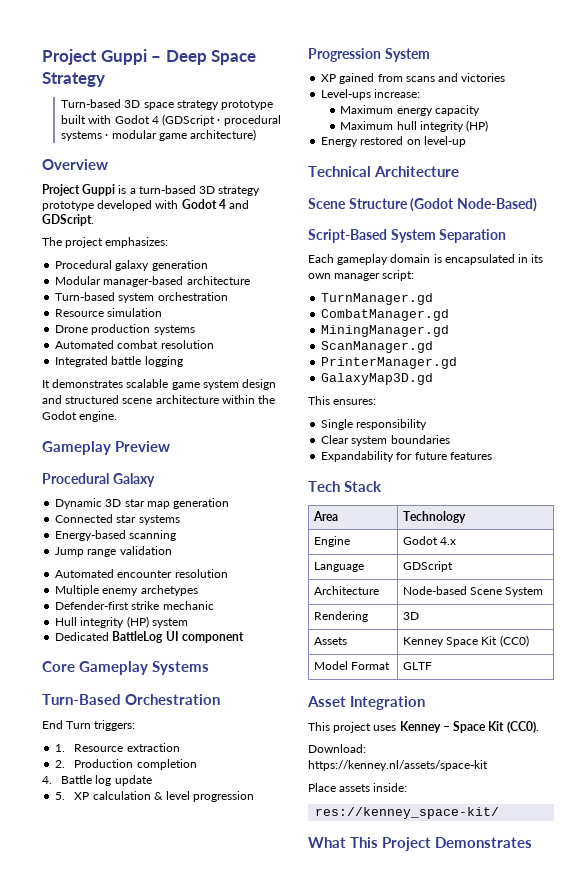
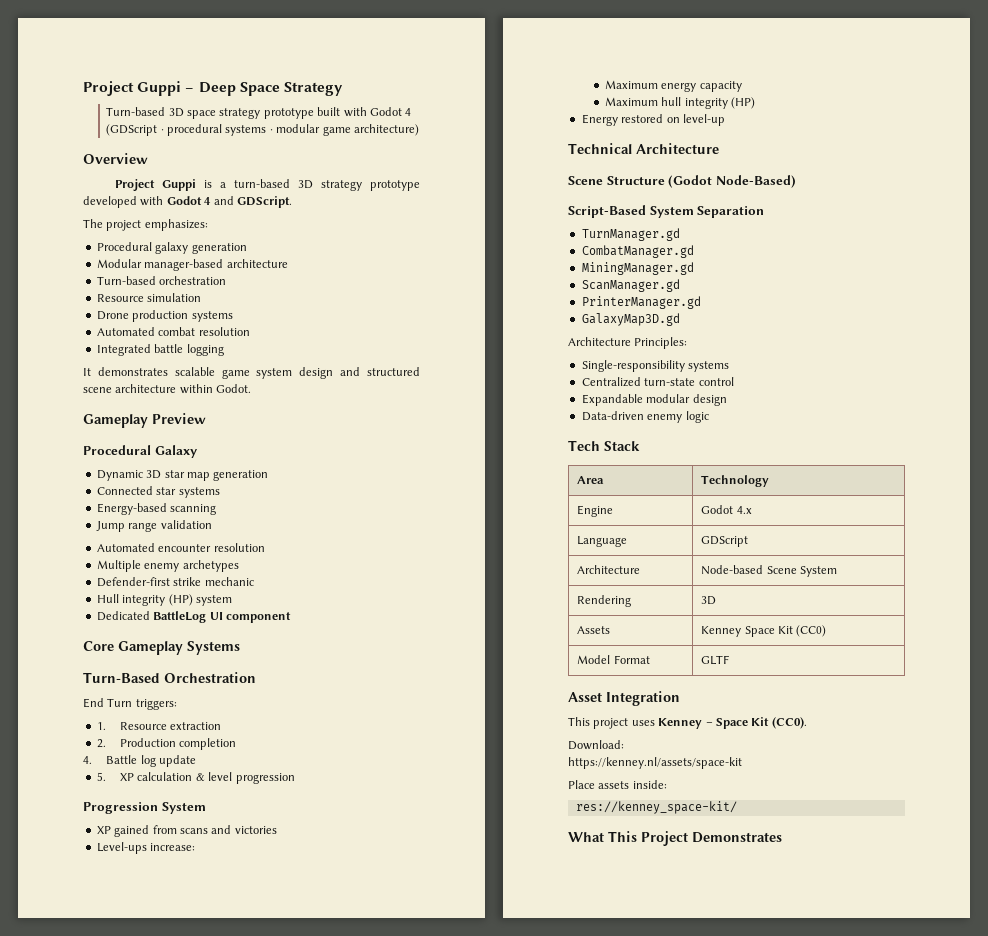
- Turn-based system orchestration
+ Turn-based orchestration
- It demonstrates scalable game system design and structured scene architecture within the Godot engine.
+ It demonstrates scalable game system design and structured scene architecture within Godot.
- Each gameplay domain is encapsulated in its own manager script:
- This ensures:
- Single responsibility
- Clear system boundaries
- Expandability for future features
+ Architecture Principles:
+ Single-responsibility systems
+ Centralized turn-state control
+ Expandable modular design
+ Data-driven enemy logic

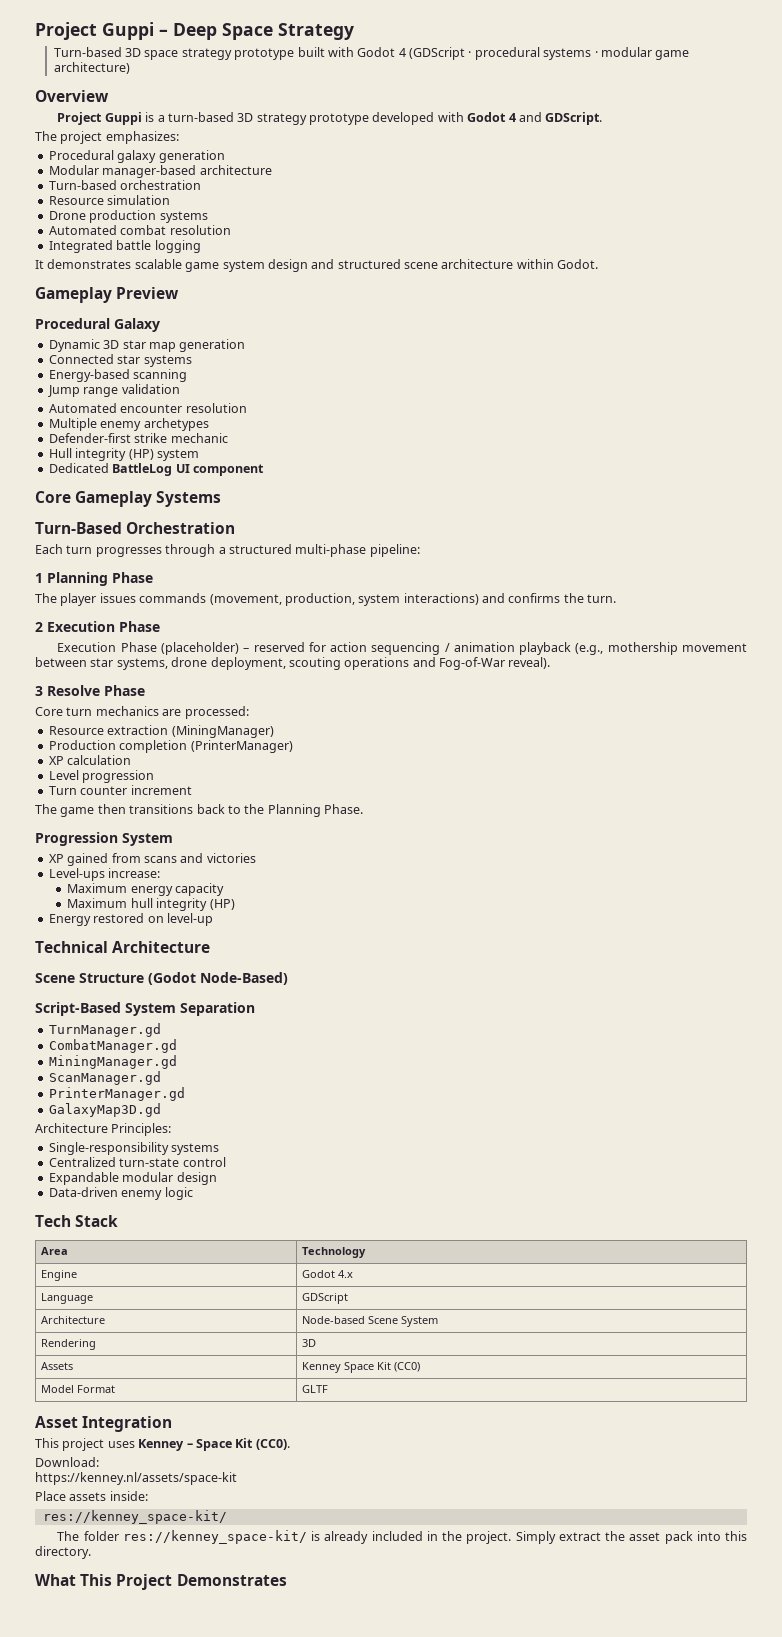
- End Turn triggers:
- 1. Resource extraction
- 2. Production completion
- 4. Battle log update
- 5. XP calculation & level progression
+ Each turn progresses through a structured multi-phase pipeline:
+ 1 Planning Phase
+ The player issues commands (movement, production, system interactions) and confirms the turn.
+ 2 Execution Phase
+ Execution Phase (placeholder) – reserved for action sequencing / animation playback (e.g., mothership movement between star systems, drone deployment, scouting operations and Fog-of-War reveal).
+ 3 Resolve Phase
+ Core turn mechanics are processed:
+ Resource extraction (MiningManager)
+ Production completion (PrinterManager)
+ XP calculation
+ Level progression
+ Turn counter increment
+ The game then transitions back to the Planning Phase.
+ The folder res://kenney_space-kit/ is already included in the project. Simply extract the asset pack into this directory.

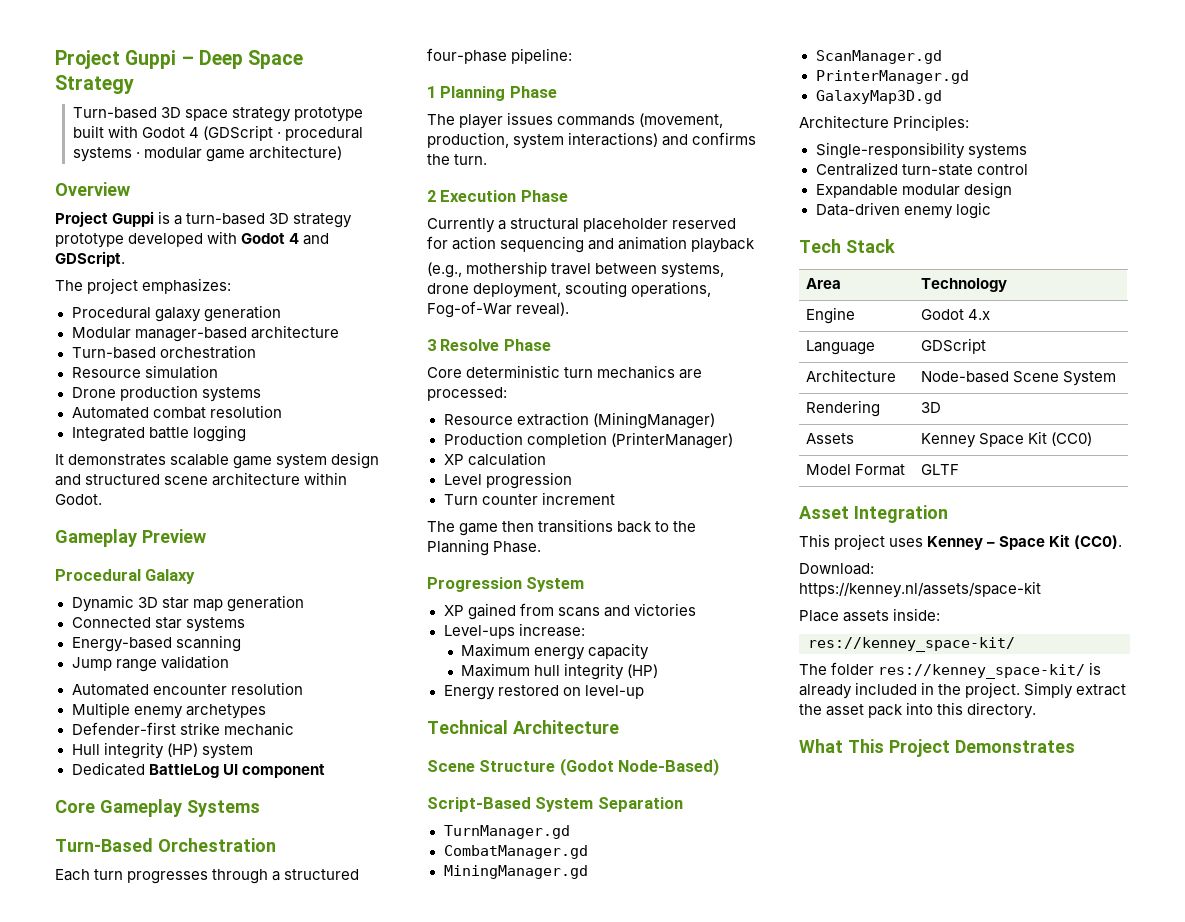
- Each turn progresses through a structured multi-phase pipeline:
+ Each turn progresses through a structured four-phase pipeline:
- Execution Phase (placeholder) – reserved for action sequencing / animation playback (e.g., mothership movement between star systems, drone deployment, scouting operations and Fog-of-War reveal).
+ Currently a structural placeholder reserved for action sequencing and animation playback
+ (e.g., mothership travel between systems, drone deployment, scouting operations, Fog-of-War reveal).
- Core turn mechanics are processed:
+ Core deterministic turn mechanics are processed:

